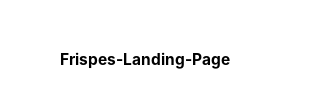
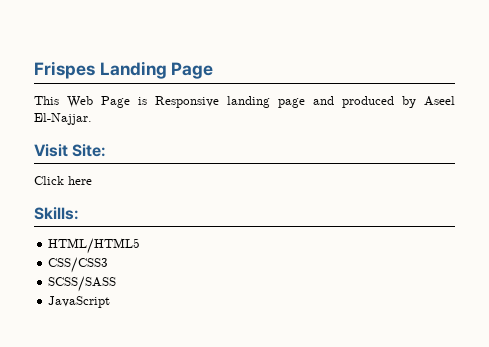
- Frispes-Landing-Page
+ Frispes Landing Page
+ This Web Page is Responsive landing page and produced by Aseel El-Najjar.
+ Visit Site:
+ Click here
+ Skills:
+ HTML/HTML5
+ CSS/CSS3
+ SCSS/SASS
+ JavaScript

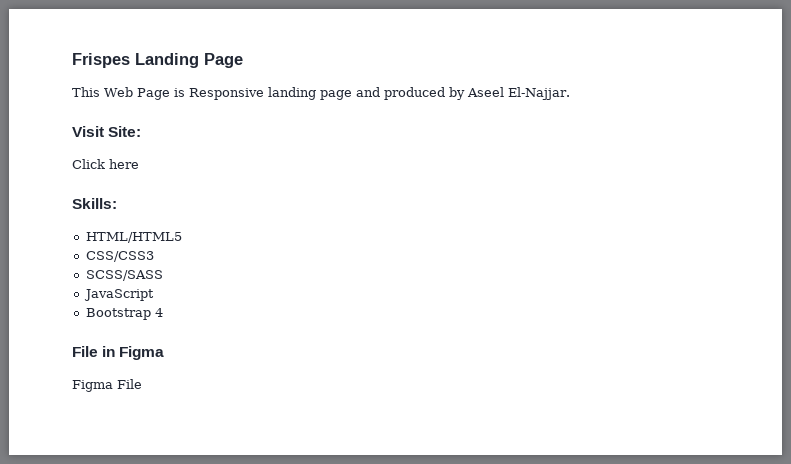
+ Bootstrap 4
+ File in Figma
+ Figma File

